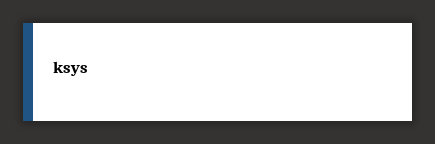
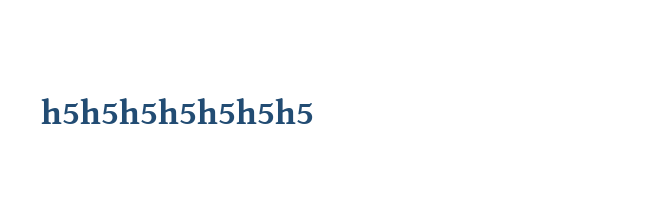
- ksys
+ h5h5h5h5h5h5h5

